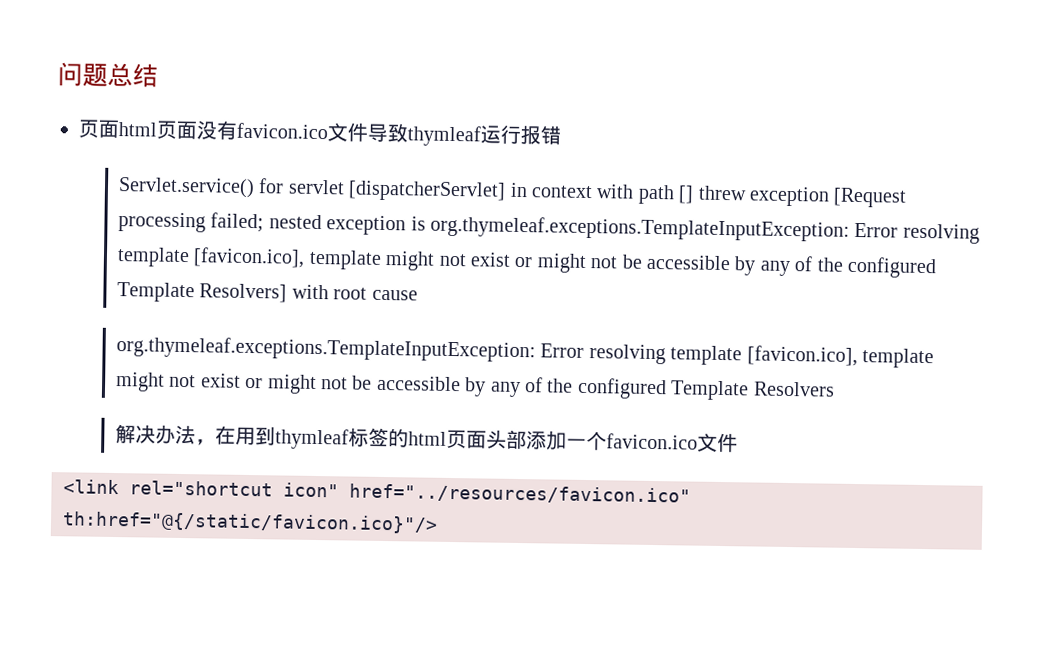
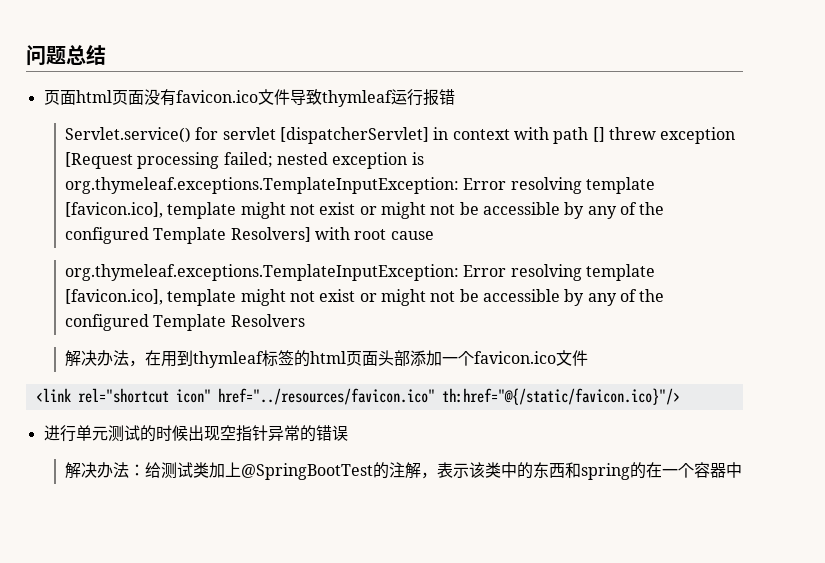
+ 进行单元测试的时候出现空指针异常的错误
+ 解决办法：给测试类加上@SpringBootTest的注解，表示该类中的东西和spring的在一个容器中

